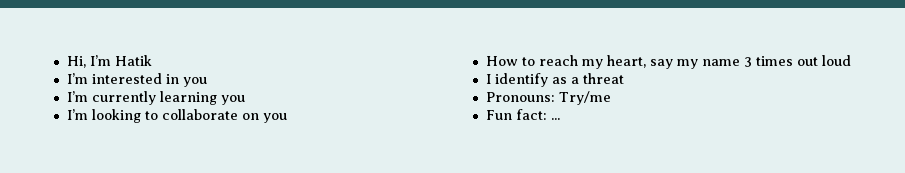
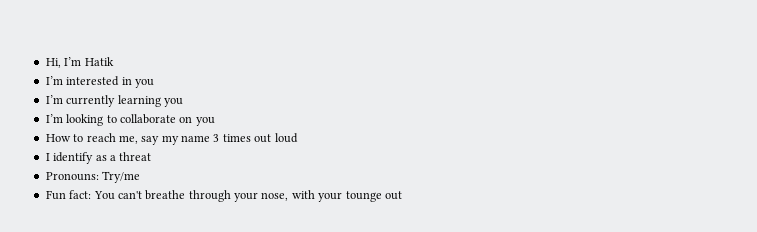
- How to reach my heart, say my name 3 times out loud
+ How to reach me, say my name 3 times out loud
- Fun fact: ...
+ Fun fact: You can't breathe through your nose, with your tounge out

